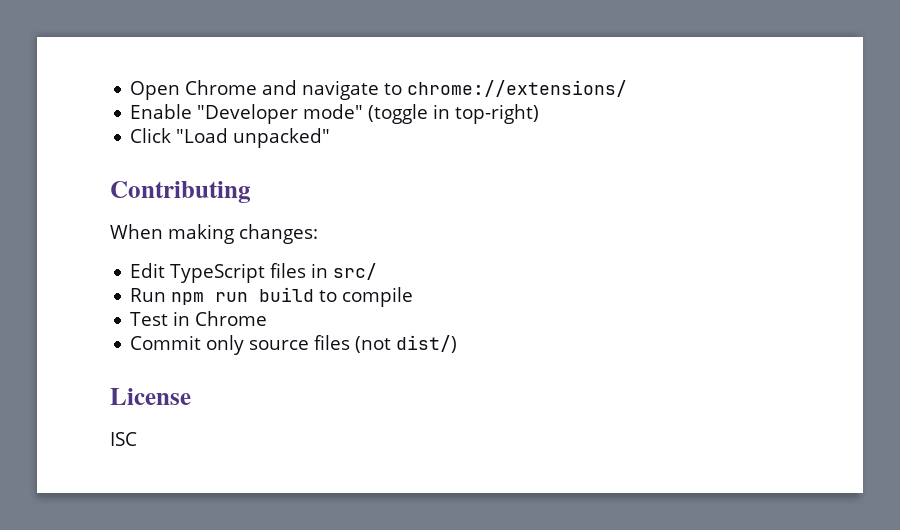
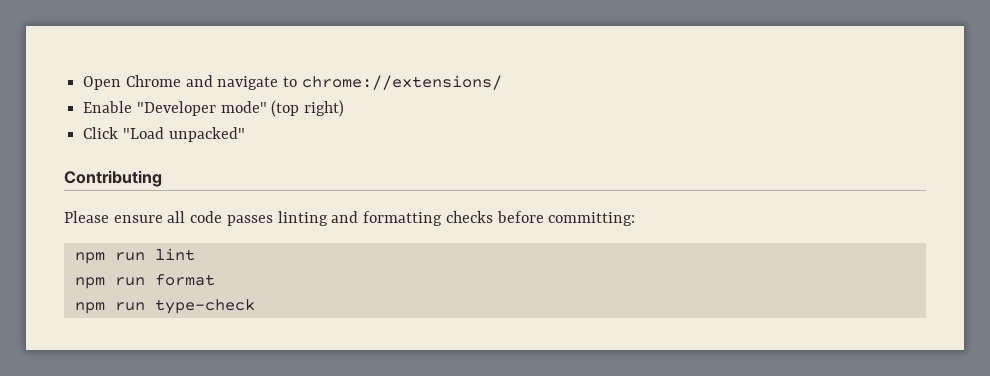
- Enable "Developer mode" (toggle in top-right)
+ Enable "Developer mode" (top right)
- When making changes:
- Edit TypeScript files in src/
- Run npm run build to compile
- Test in Chrome
- Commit only source files (not dist/)
- License
- ISC
+ Please ensure all code passes linting and formatting checks before committing:
+ npm run lint
+ npm run format
+ npm run type-check

